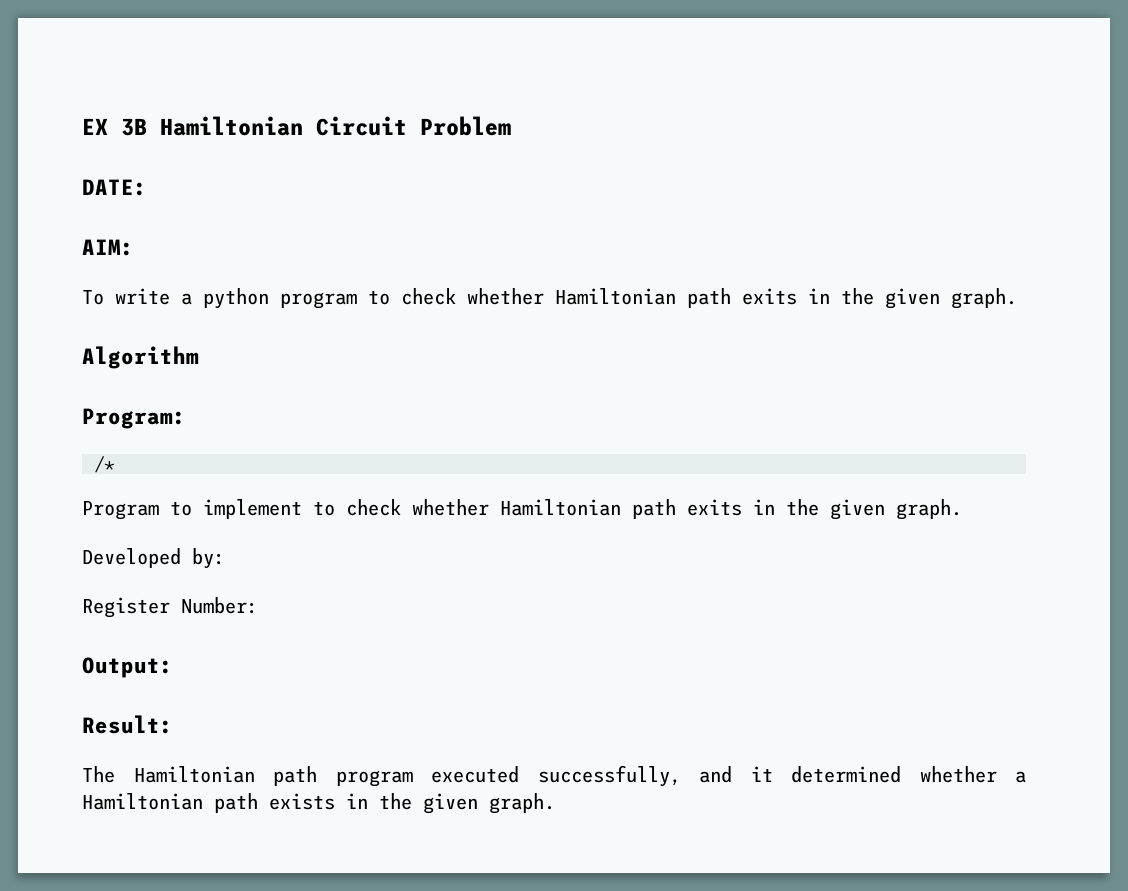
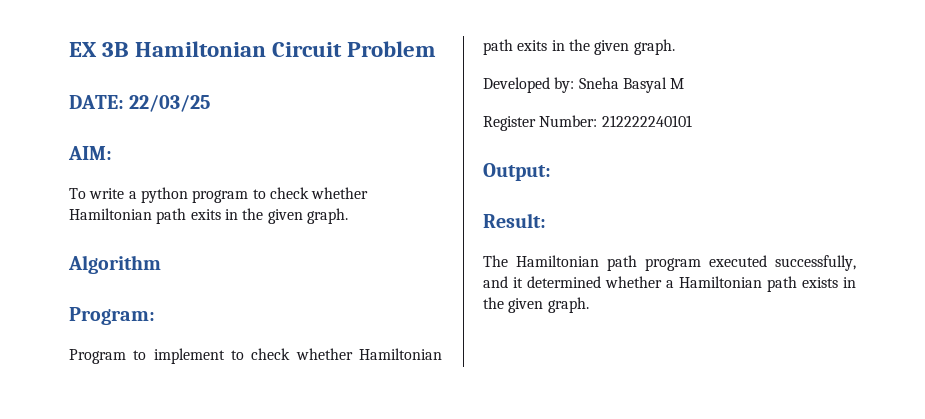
- DATE:
+ DATE: 22/03/25
- /*
- Developed by:
+ Developed by: Sneha Basyal M
- Register Number:
+ Register Number: 212222240101

